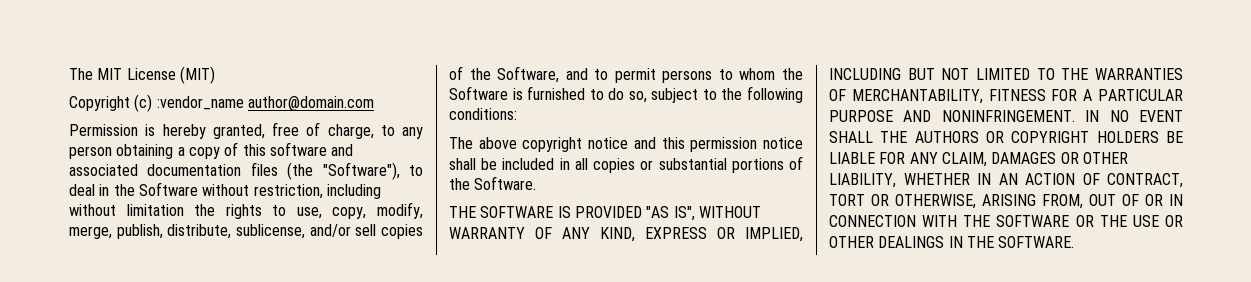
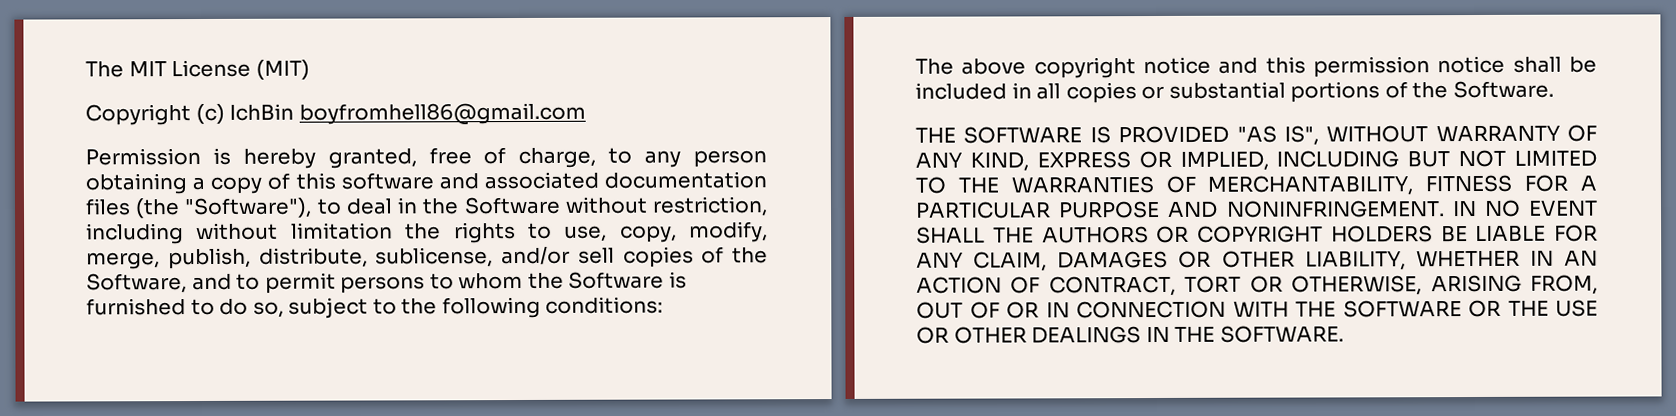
- Copyright (c) :vendor_name author@domain.com
+ Copyright (c) IchBin boyfromhell86@gmail.com

